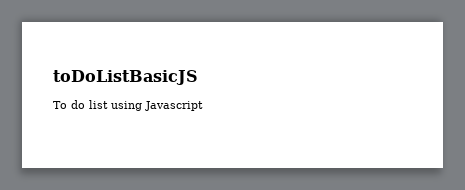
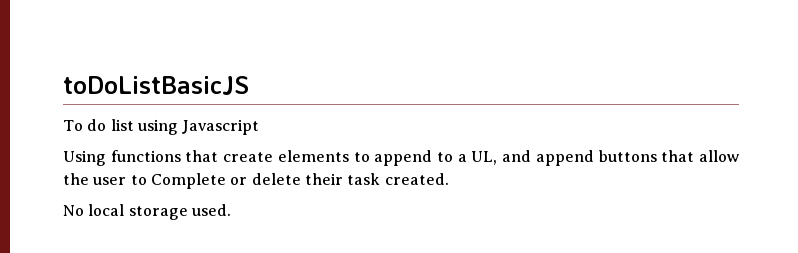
+ Using functions that create elements to append to a UL, and append buttons that allow the user to Complete or delete their task created.
+ No local storage used.

